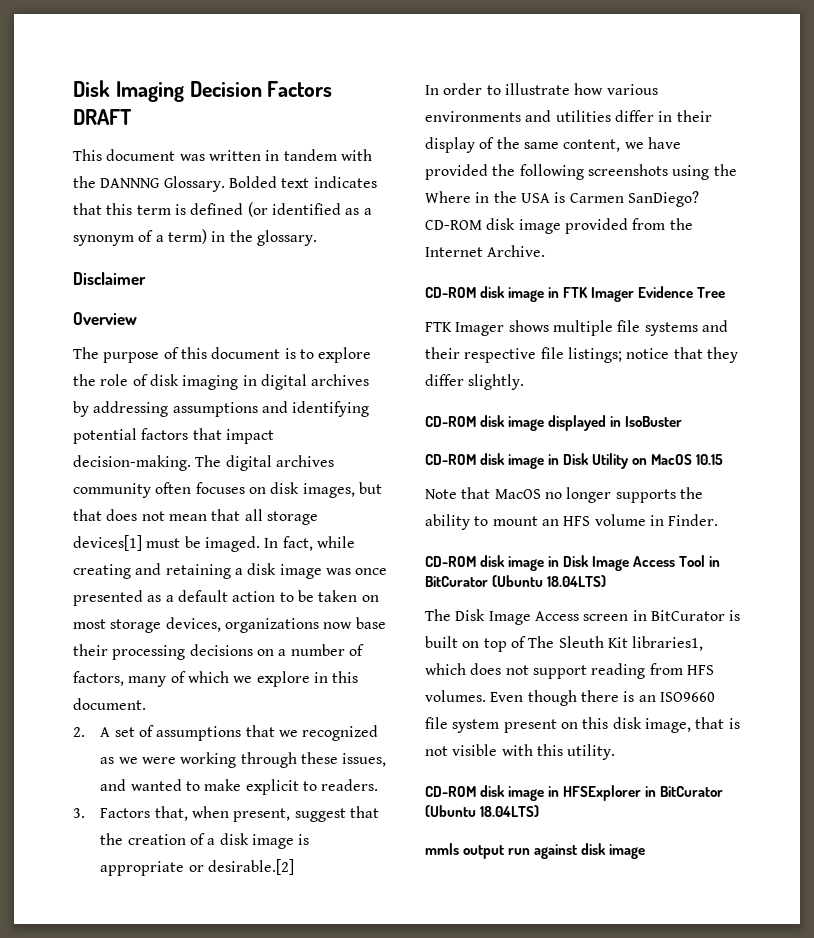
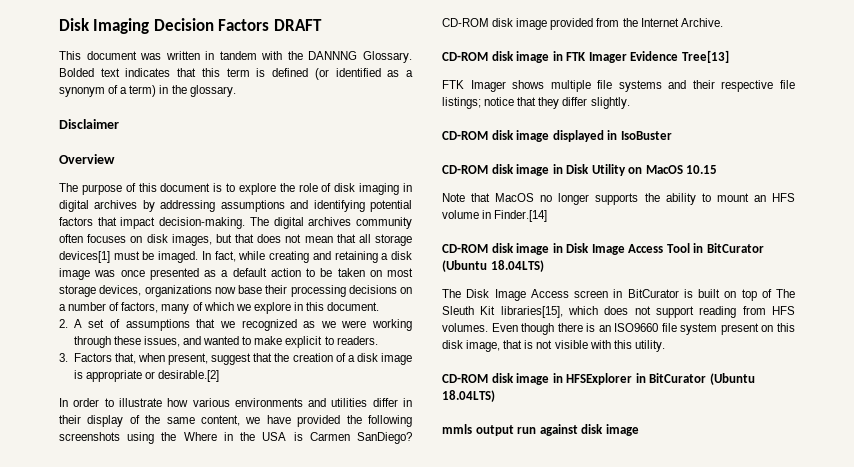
- CD-ROM disk image in FTK Imager Evidence Tree
+ CD-ROM disk image in FTK Imager Evidence Tree[13]
- Note that MacOS no longer supports the ability to mount an HFS volume in Finder.
+ Note that MacOS no longer supports the ability to mount an HFS volume in Finder.[14]
- The Disk Image Access screen in BitCurator is built on top of The Sleuth Kit libraries1, which does not support reading from HFS volumes.
+ The Disk Image Access screen in BitCurator is built on top of The Sleuth Kit libraries[15], which does not support reading from HFS volumes.

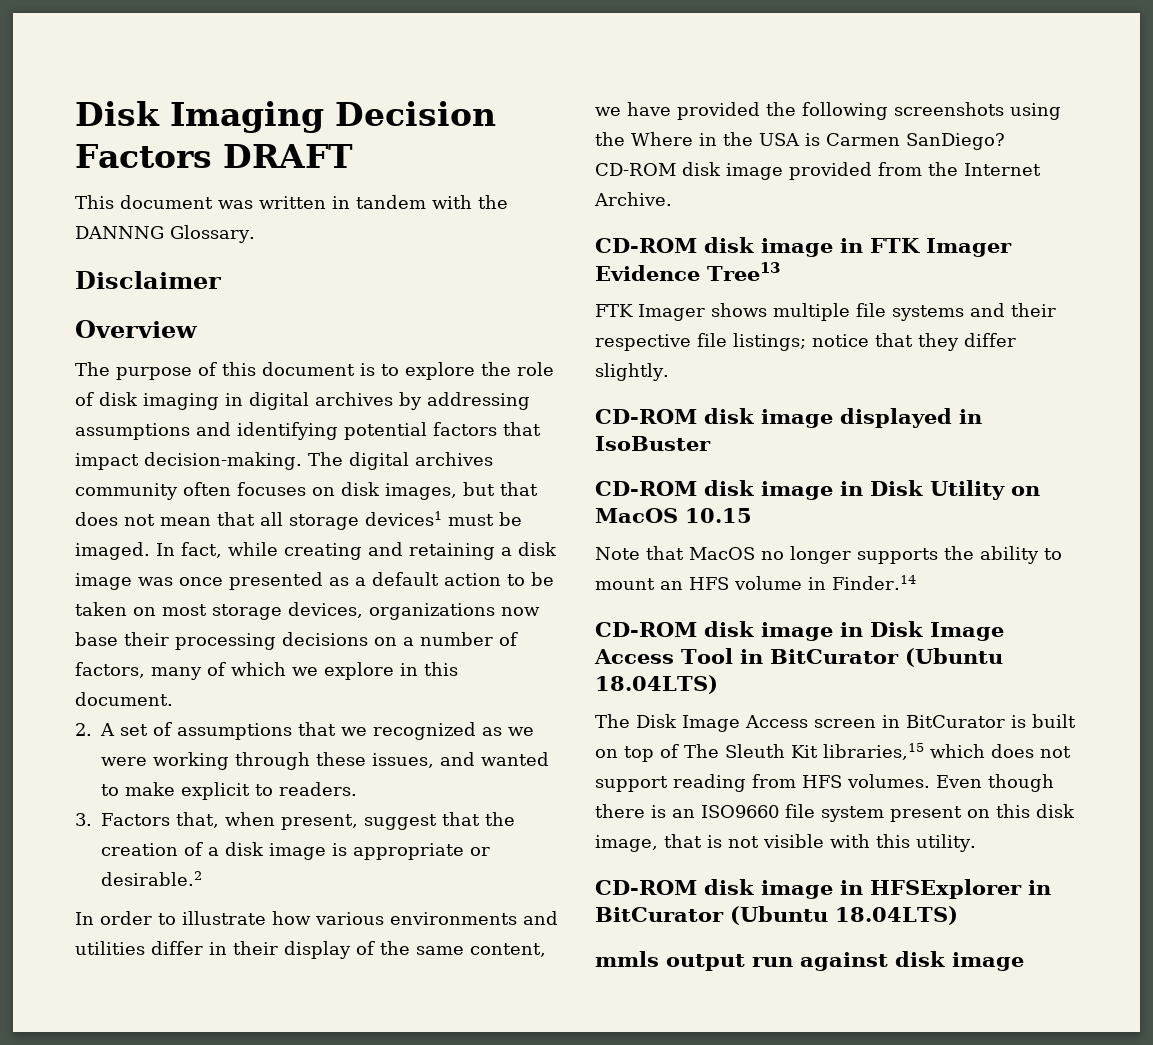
- Bolded text indicates that this term is defined (or identified as a synonym of a term) in the glossary.
- The digital archives community often focuses on disk images, but that does not mean that all storage devices[1] must be imaged.
+ The digital archives community often focuses on disk images, but that does not mean that all storage devices1 must be imaged.
- 3. Factors that, when present, suggest that the creation of a disk image is appropriate or desirable.[2]
+ 3. Factors that, when present, suggest that the creation of a disk image is appropriate or desirable.2
- CD-ROM disk image in FTK Imager Evidence Tree[13]
+ CD-ROM disk image in FTK Imager Evidence Tree13
- Note that MacOS no longer supports the ability to mount an HFS volume in Finder.[14]
+ Note that MacOS no longer supports the ability to mount an HFS volume in Finder.14
- The Disk Image Access screen in BitCurator is built on top of The Sleuth Kit libraries[15], which does not support reading from HFS volumes.
+ The Disk Image Access screen in BitCurator is built on top of The Sleuth Kit libraries,15 which does not support reading from HFS volumes.

